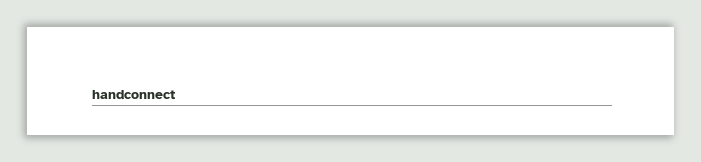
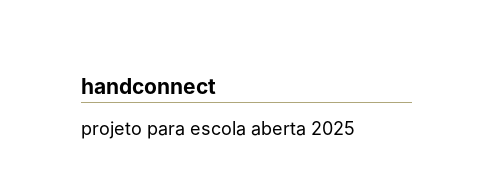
+ projeto para escola aberta 2025

